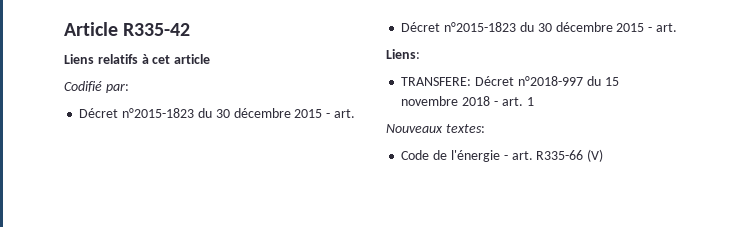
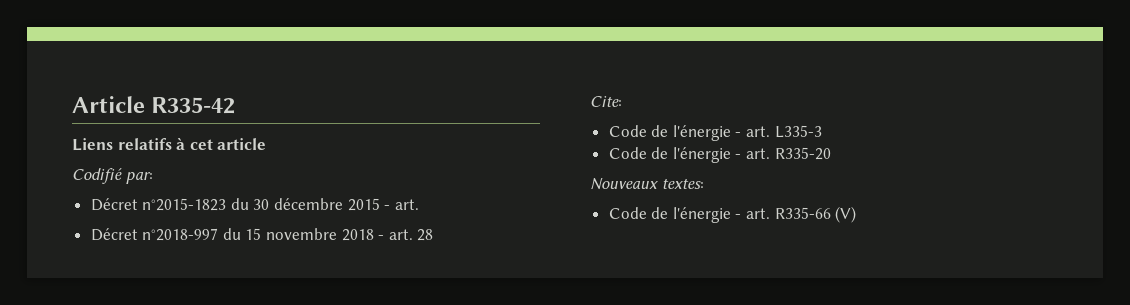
  Codifié par:
  Décret n°2015-1823 du 30 décembre 2015 - art.
- Décret n°2015-1823 du 30 décembre 2015 - art.
- Liens:
- TRANSFERE: Décret n°2018-997 du 15 novembre 2018 - art. 1
+ Décret n°2018-997 du 15 novembre 2018 - art. 28
+ Cite:
+ Code de l'énergie - art. L335-3
+ Code de l'énergie - art. R335-20

